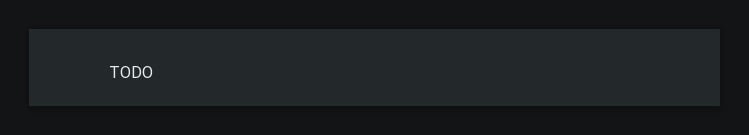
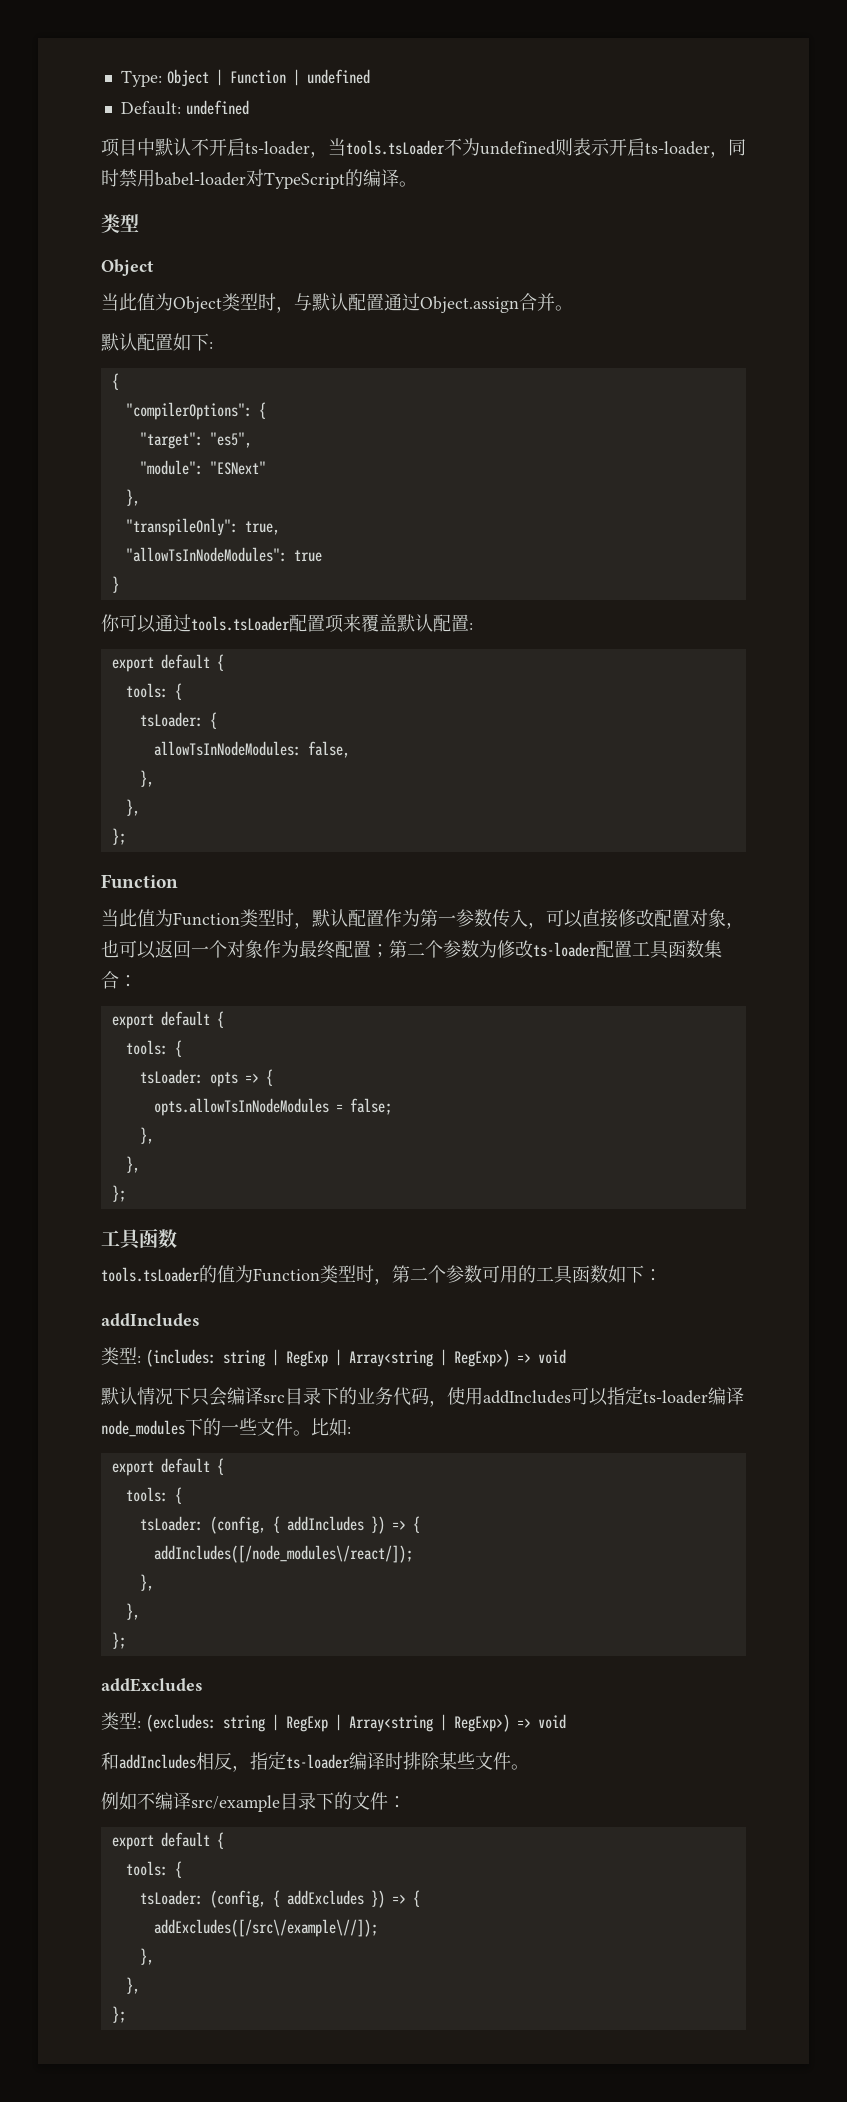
- TODO
+ Type: Object | Function | undefined
+ Default: undefined
+ 项目中默认不开启ts-loader，当tools.tsLoader不为undefined则表示开启ts-loader，同时禁用babel-loader对TypeScript的编译。
+ 类型
+ Object
+ 当此值为Object类型时，与默认配置通过Object.assign合并。
+ 默认配置如下:
+ {
+ "compilerOptions": {
+ "target": "es5",
+ "module": "ESNext"
+ },
+ "transpileOnly": true,
+ "allowTsInNodeModules": true
+ }
+ 你可以通过tools.tsLoader配置项来覆盖默认配置:
+ export default {
+ tools: {
+ tsLoader: {
+ allowTsInNodeModules: false,
+ },
+ },
+ };
+ Function
+ 当此值为Function类型时，默认配置作为第一参数传入，可以直接修改配置对象，也可以返回一个对象作为最终配置；第二个参数为修改ts-loader配置工具函数集合：
+ export default {
+ tools: {
+ tsLoader: opts => {
+ opts.allowTsInNodeModules = false;
+ },
+ },
+ };
+ 工具函数
+ tools.tsLoader的值为Function类型时，第二个参数可用的工具函数如下：
+ addIncludes
+ 类型: (includes: string | RegExp | Array<string | RegExp>) => void
+ 默认情况下只会编译src目录下的业务代码，使用addIncludes可以指定ts-loader编译node_modules下的一些文件。比如:
+ export default {
+ tools: {
+ tsLoader: (config, { addIncludes }) => {
+ addIncludes([/node_modules\/react/]);
+ },
+ },
+ };
+ addExcludes
+ 类型: (excludes: string | RegExp | Array<string | RegExp>) => void
+ 和addIncludes相反，指定ts-loader编译时排除某些文件。
+ 例如不编译src/example目录下的文件：
+ export default {
+ tools: {
+ tsLoader: (config, { addExcludes }) => {
+ addExcludes([/src\/example\//]);
+ },
+ },
+ };

